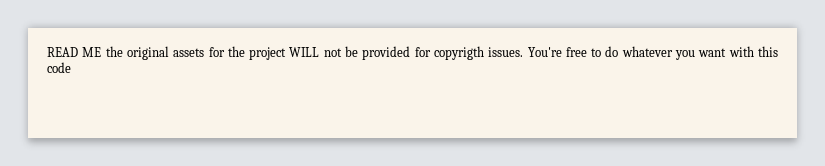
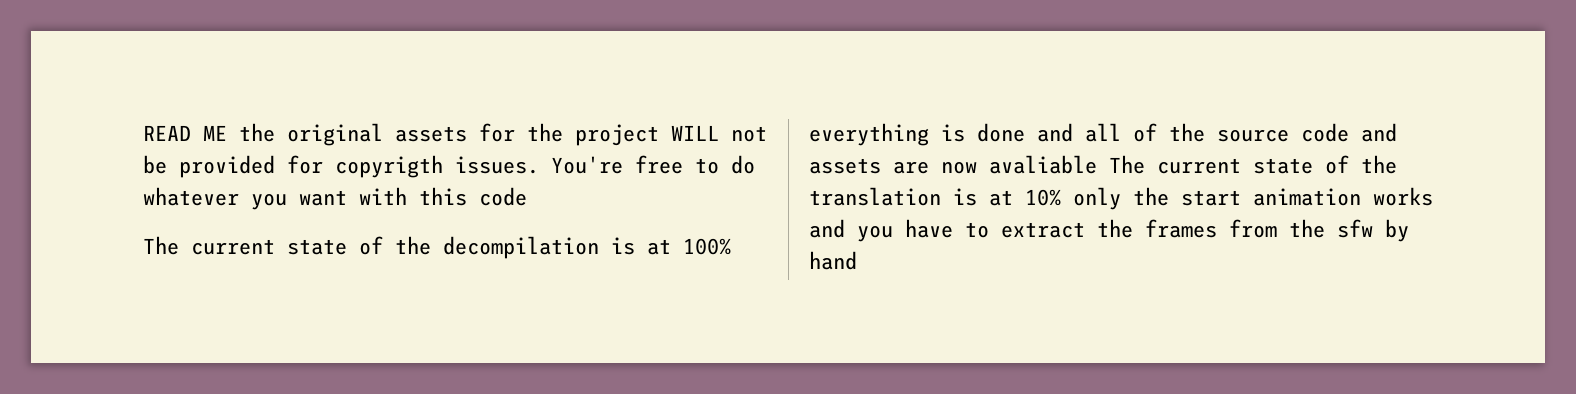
+ The current state of the decompilation is at 100% everything is done and all of the source code and assets are now avaliable The current state of the translation is at 10% only the start animation works and you have to extract the frames from the sfw by hand

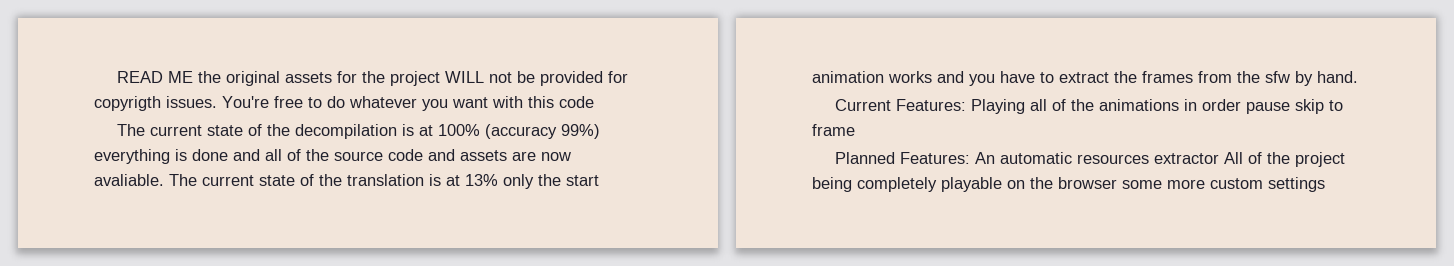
- The current state of the decompilation is at 100% everything is done and all of the source code and assets are now avaliable The current state of the translation is at 10% only the start animation works and you have to extract the frames from the sfw by hand
+ The current state of the decompilation is at 100% (accuracy 99%) everything is done and all of the source code and assets are now avaliable. The current state of the translation is at 13% only the start animation works and you have to extract the frames from the sfw by hand.
+ Current Features: Playing all of the animations in order pause skip to frame
+ Planned Features: An automatic resources extractor All of the project being completely playable on the browser some more custom settings

